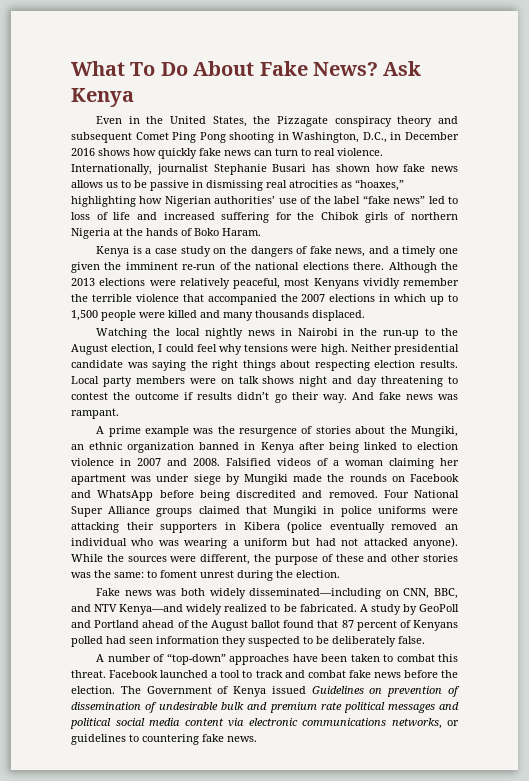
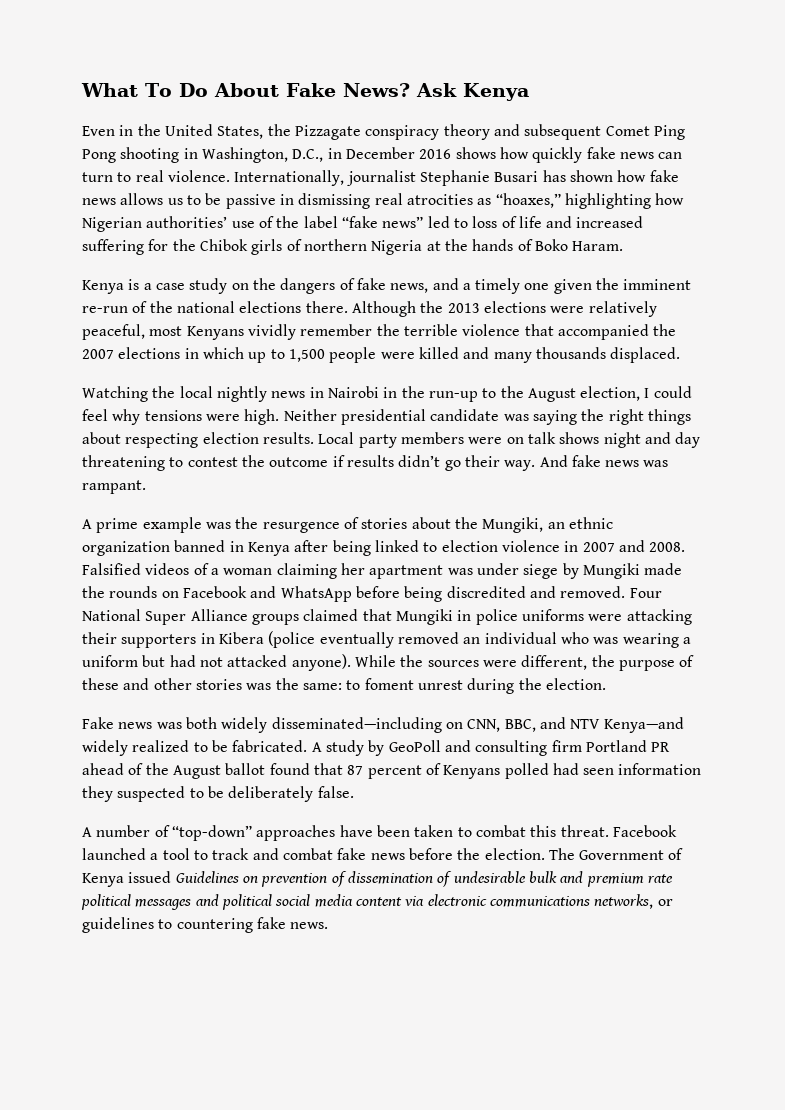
- A study by GeoPoll and Portland ahead of the August ballot found that 87 percent of Kenyans polled had seen information they suspected to be deliberately false.
+ A study by GeoPoll and consulting firm Portland PR ahead of the August ballot found that 87 percent of Kenyans polled had seen information they suspected to be deliberately false.

